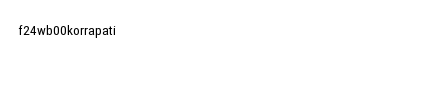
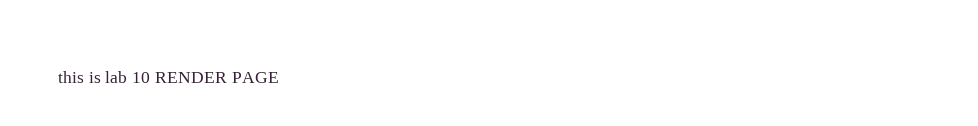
- f24wb00korrapati
+ this is lab 10 RENDER PAGE

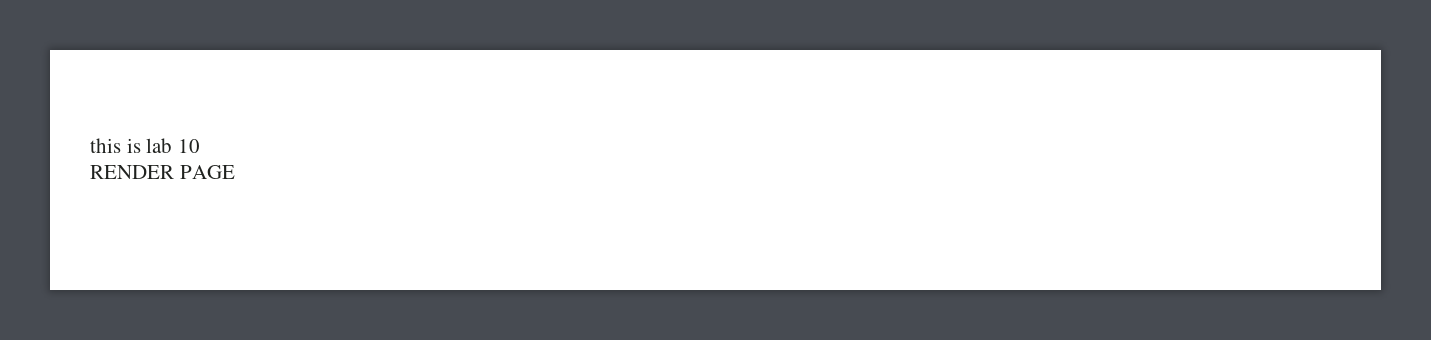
- this is lab 10 RENDER PAGE
+ this is lab 10
+ RENDER PAGE

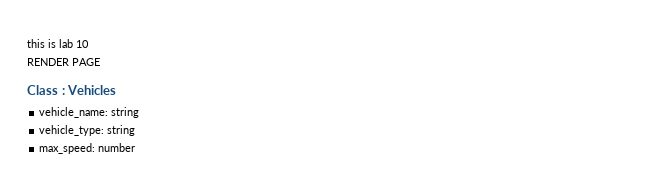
+ Class : Vehicles
+ vehicle_name: string
+ vehicle_type: string
+ max_speed: number

